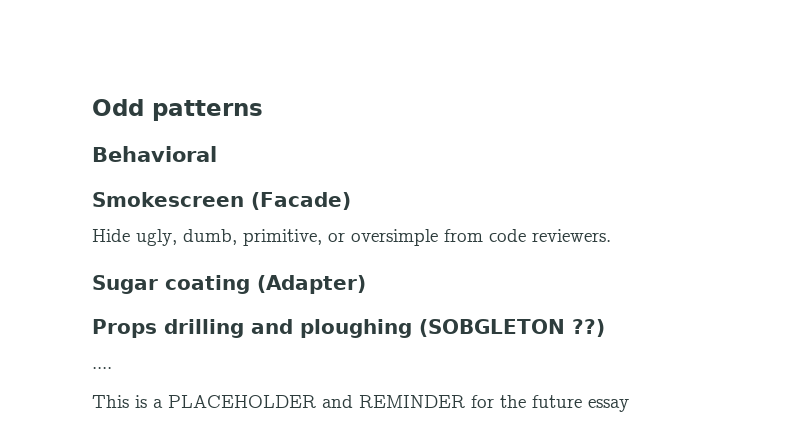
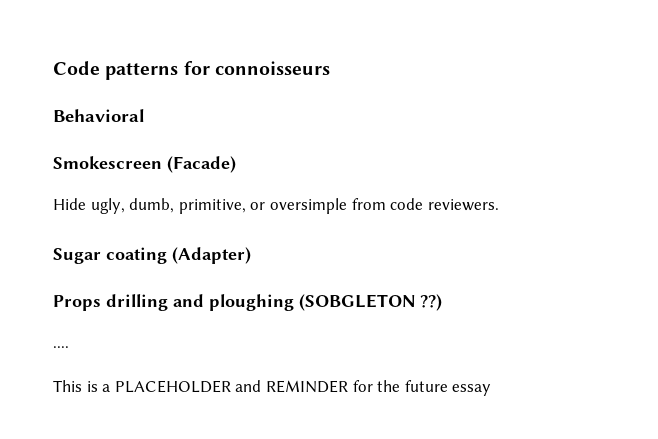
- Odd patterns
+ Code patterns for connoisseurs

